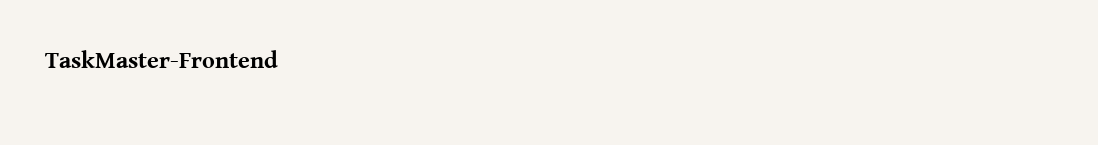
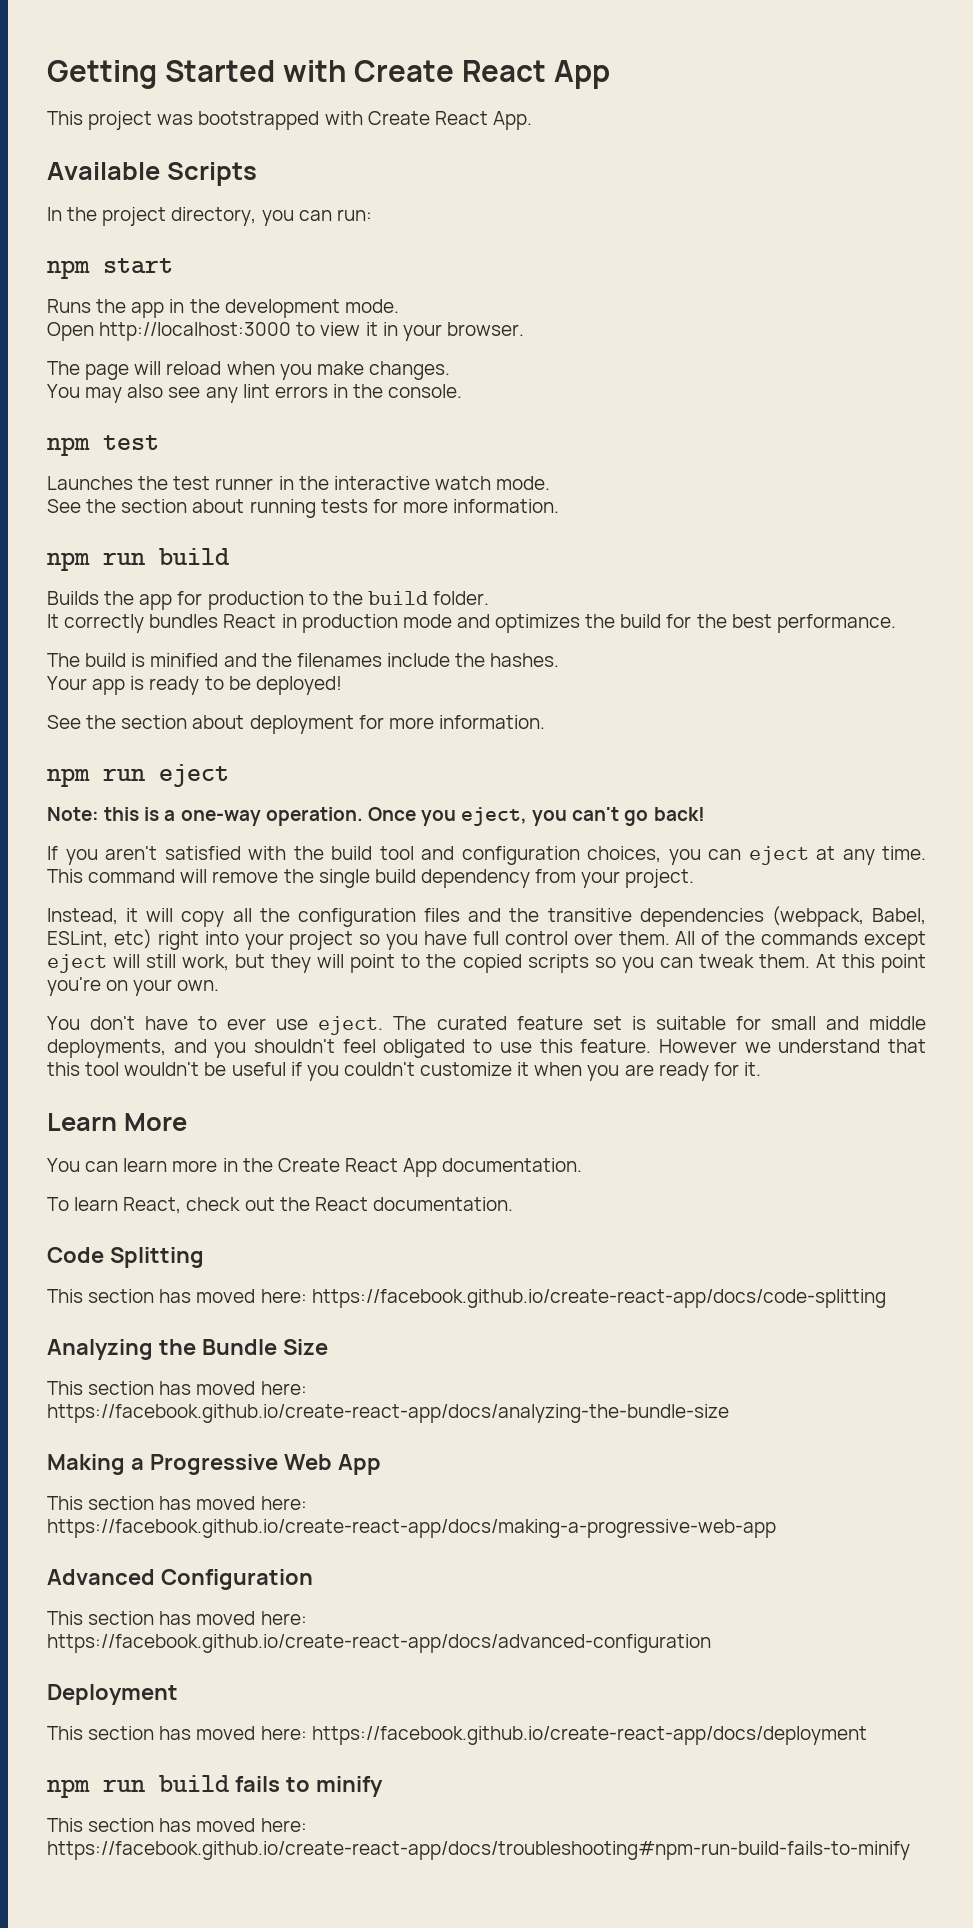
- TaskMaster-Frontend
+ Getting Started with Create React App
+ This project was bootstrapped with Create React App.
+ Available Scripts
+ In the project directory, you can run:
+ npm start
+ Runs the app in the development mode.
+ Open http://localhost:3000 to view it in your browser.
+ The page will reload when you make changes.
+ You may also see any lint errors in the console.
+ npm test
+ Launches the test runner in the interactive watch mode.
+ See the section about running tests for more information.
+ npm run build
+ Builds the app for production to the build folder.
+ It correctly bundles React in production mode and optimizes the build for the best performance.
+ The build is minified and the filenames include the hashes.
+ Your app is ready to be deployed!
+ See the section about deployment for more information.
+ npm run eject
+ Note: this is a one-way operation. Once you eject, you can't go back!
+ If you aren't satisfied with the build tool and configuration choices, you can eject at any time. This command will remove the single build dependency from your project.
+ Instead, it will copy all the configuration files and the transitive dependencies (webpack, Babel, ESLint, etc) right into your project so you have full control over them. All of the commands except eject will still work, but they will point to the copied scripts so you can tweak them. At this point you're on your own.
+ You don't have to ever use eject. The curated feature set is suitable for small and middle deployments, and you shouldn't feel obligated to use this feature. However we understand that this tool wouldn't be useful if you couldn't customize it when you are ready for it.
+ Learn More
+ You can learn more in the Create React App documentation.
+ To learn React, check out the React documentation.
+ Code Splitting
+ This section has moved here: https://facebook.github.io/create-react-app/docs/code-splitting
+ Analyzing the Bundle Size
+ This section has moved here: https://facebook.github.io/create-react-app/docs/analyzing-the-bundle-size
+ Making a Progressive Web App
+ This section has moved here: https://facebook.github.io/create-react-app/docs/making-a-progressive-web-app
+ Advanced Configuration
+ This section has moved here: https://facebook.github.io/create-react-app/docs/advanced-configuration
+ Deployment
+ This section has moved here: https://facebook.github.io/create-react-app/docs/deployment
+ npm run build fails to minify
+ This section has moved here: https://facebook.github.io/create-react-app/docs/troubleshooting#npm-run-build-fails-to-minify

